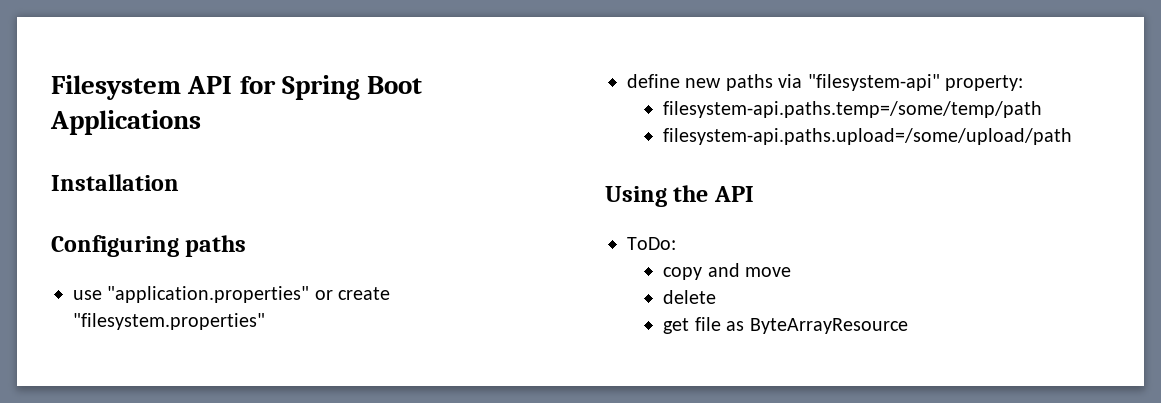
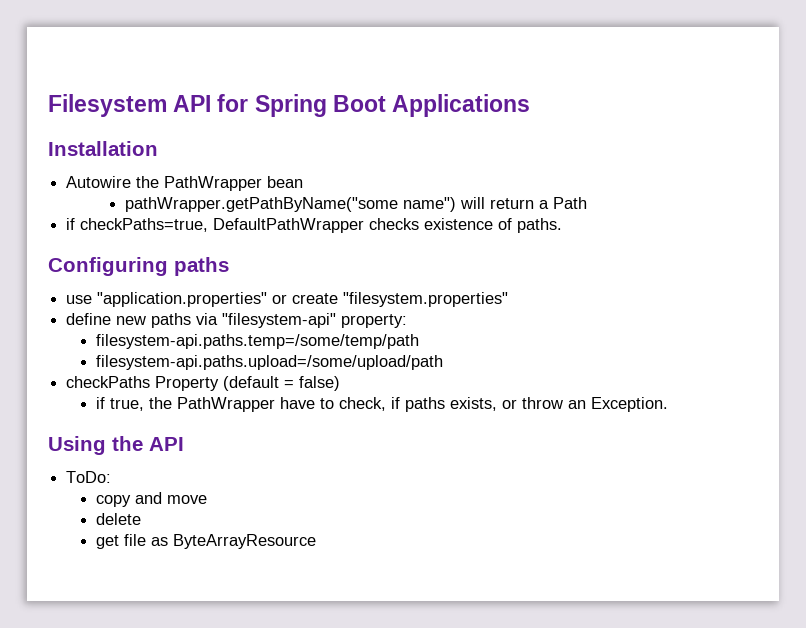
+ Autowire the PathWrapper bean
+ pathWrapper.getPathByName("some name") will return a Path
+ if checkPaths=true, DefaultPathWrapper checks existence of paths.
+ checkPaths Property (default = false)
+ if true, the PathWrapper have to check, if paths exists, or throw an Exception.

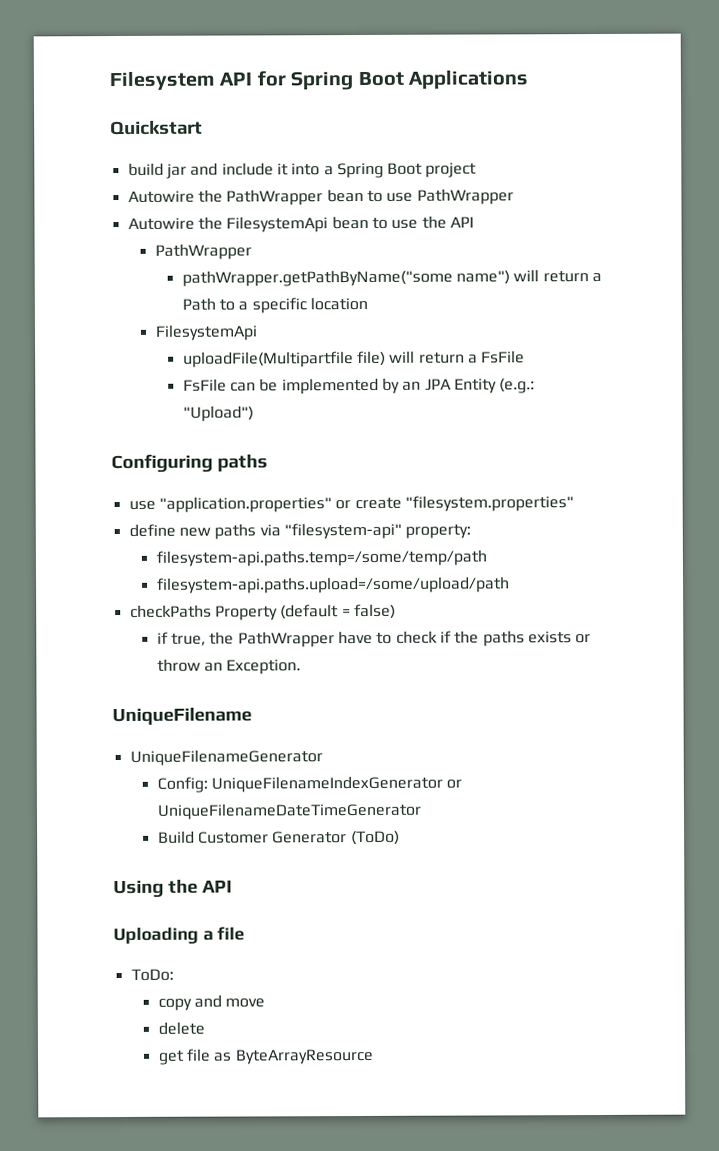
- Installation
- Autowire the PathWrapper bean
+ Quickstart
+ build jar and include it into a Spring Boot project
+ Autowire the PathWrapper bean to use PathWrapper
+ Autowire the FilesystemApi bean to use the API
+ PathWrapper
- pathWrapper.getPathByName("some name") will return a Path
- if checkPaths=true, DefaultPathWrapper checks existence of paths.
+ pathWrapper.getPathByName("some name") will return a Path to a specific location
+ FilesystemApi
+ uploadFile(Multipartfile file) will return a FsFile
+ FsFile can be implemented by an JPA Entity (e.g.: "Upload")
- if true, the PathWrapper have to check, if paths exists, or throw an Exception.
+ if true, the PathWrapper have to check if the paths exists or throw an Exception.
+ UniqueFilename
+ UniqueFilenameGenerator
+ Config: UniqueFilenameIndexGenerator or UniqueFilenameDateTimeGenerator
+ Build Customer Generator (ToDo)
+ Uploading a file

